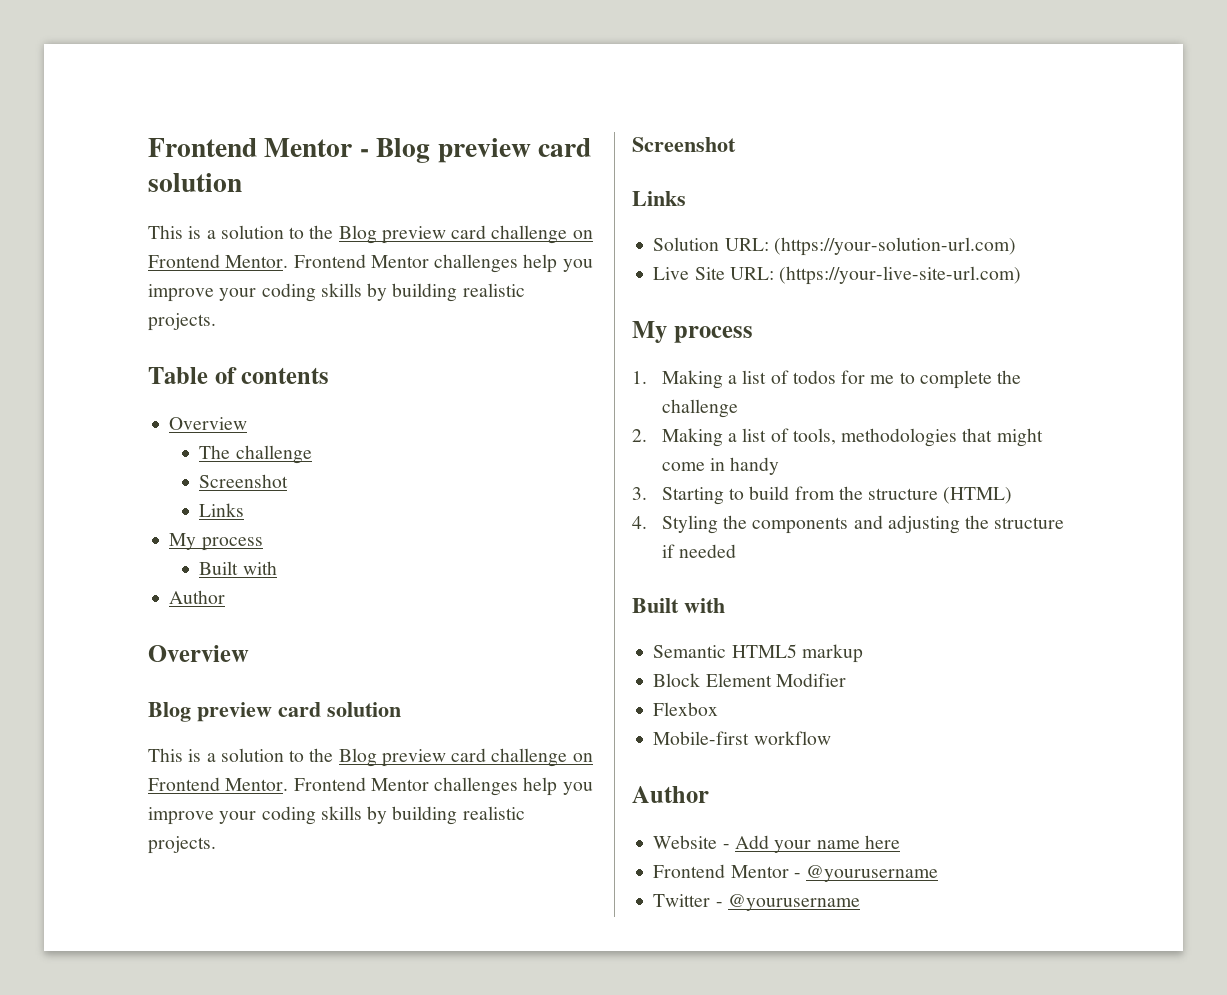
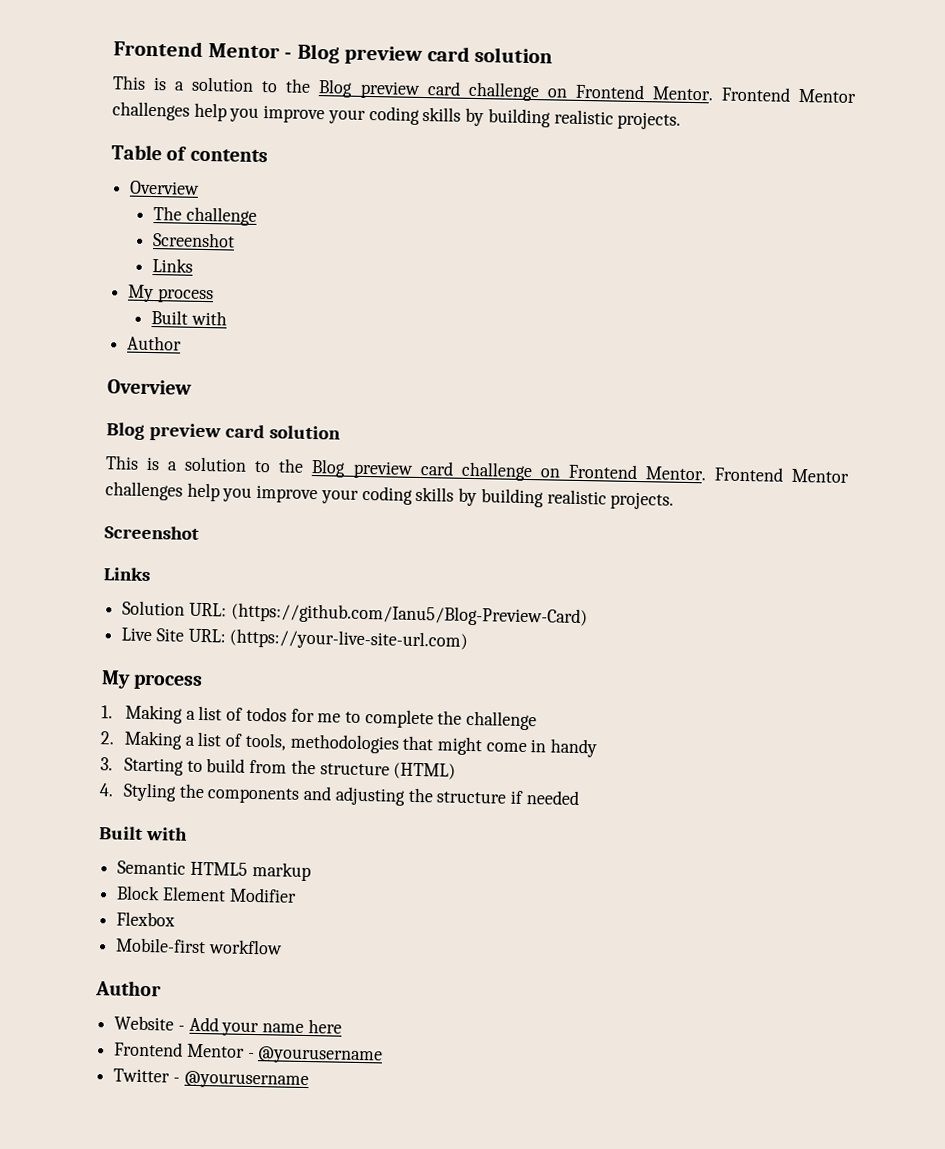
- Solution URL: (https://your-solution-url.com)
+ Solution URL: (https://github.com/Ianu5/Blog-Preview-Card)

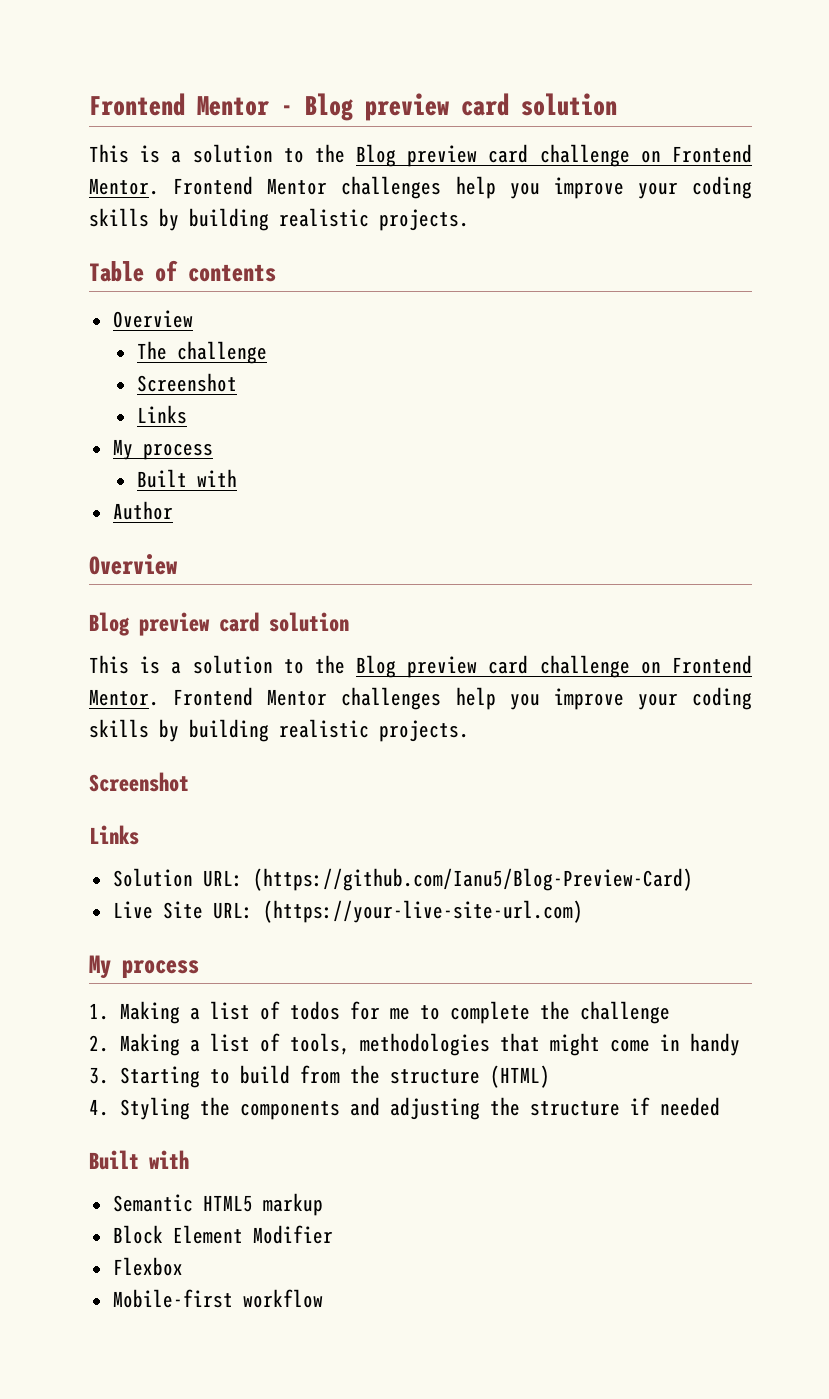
  Mobile-first workflow
- Author
- Website - Add your name here
- Frontend Mentor - @yourusername
- Twitter - @yourusername

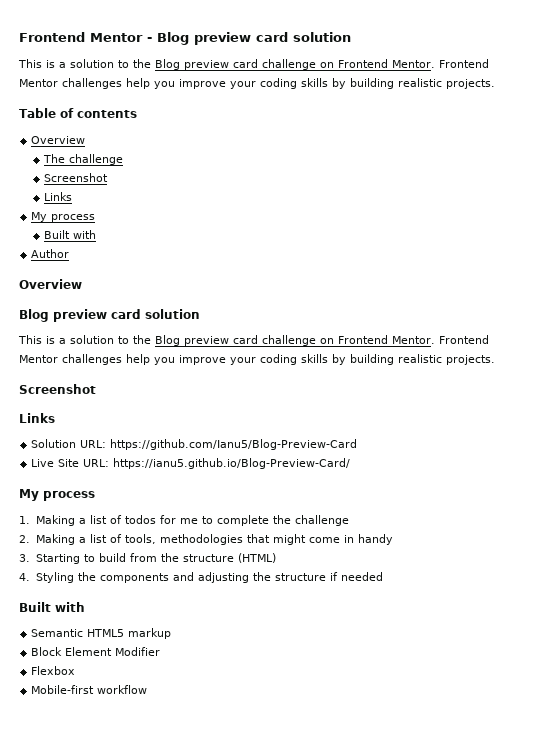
- Solution URL: (https://github.com/Ianu5/Blog-Preview-Card)
+ Solution URL: https://github.com/Ianu5/Blog-Preview-Card
- Live Site URL: (https://your-live-site-url.com)
+ Live Site URL: https://ianu5.github.io/Blog-Preview-Card/

